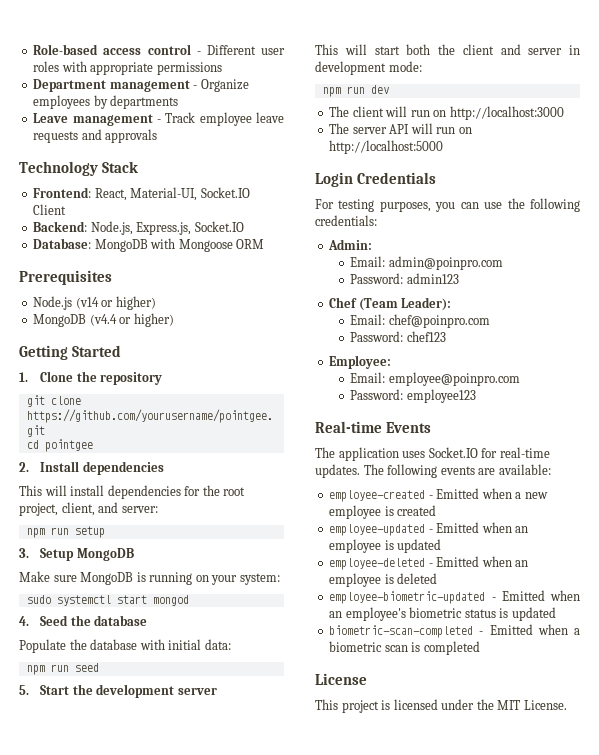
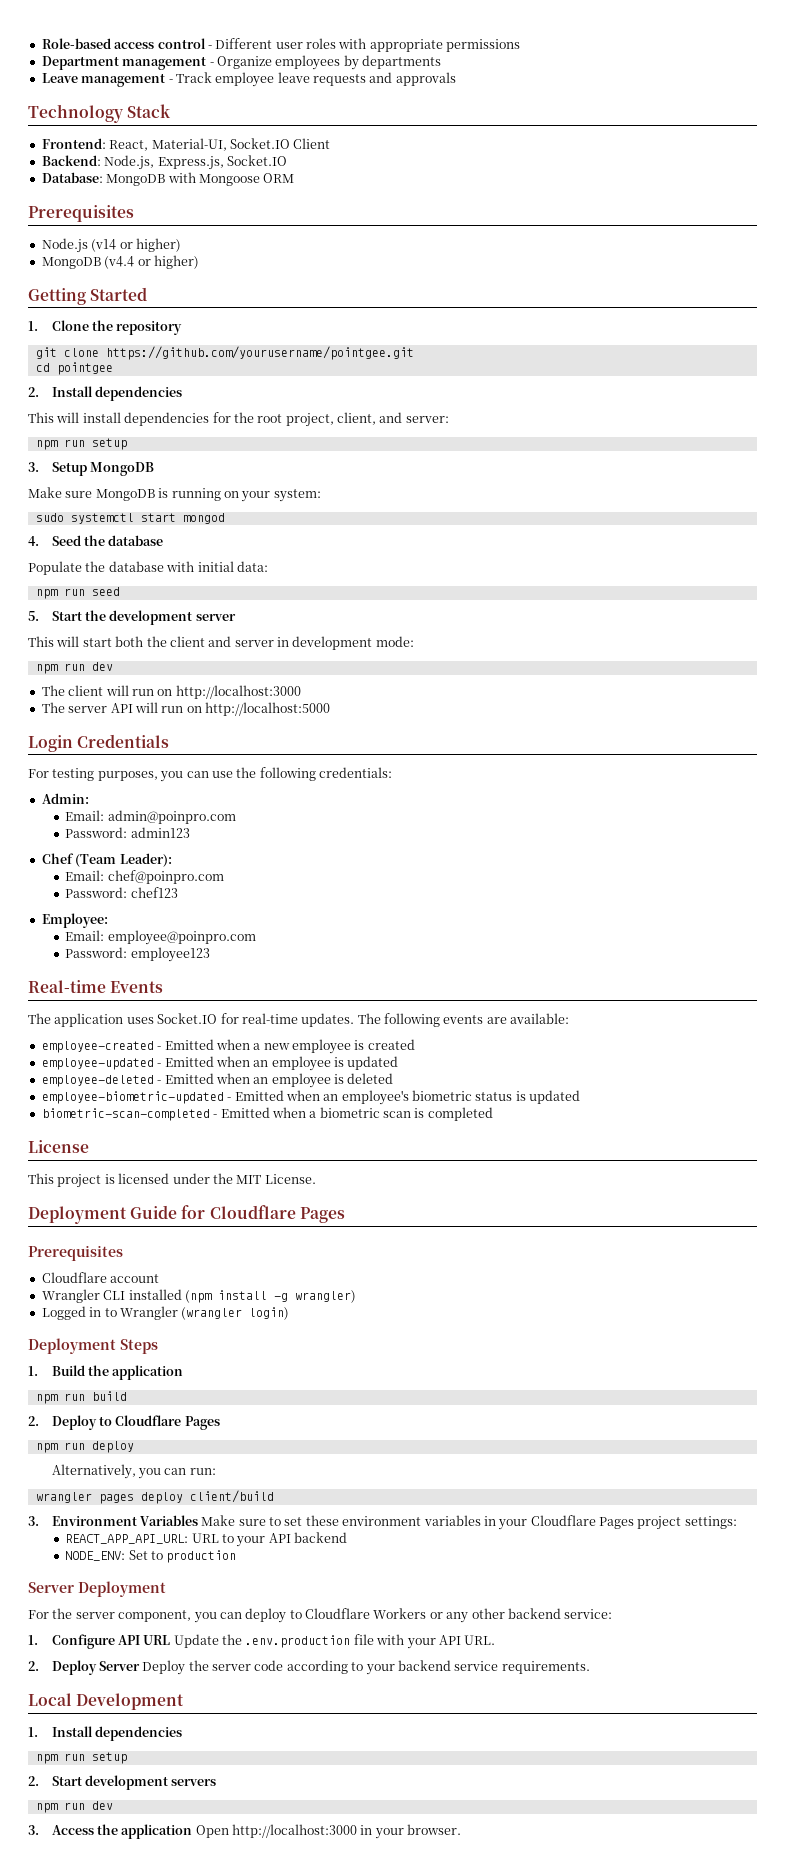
+ Deployment Guide for Cloudflare Pages
+ Prerequisites
+ Cloudflare account
+ Wrangler CLI installed (npm install -g wrangler)
+ Logged in to Wrangler (wrangler login)
+ Deployment Steps
+ 1. Build the application
+ npm run build
+ 2. Deploy to Cloudflare Pages
+ npm run deploy
+ Alternatively, you can run:
+ wrangler pages deploy client/build
+ 3. Environment Variables Make sure to set these environment variables in your Cloudflare Pages project settings:
+ REACT_APP_API_URL: URL to your API backend
+ NODE_ENV: Set to production
+ Server Deployment
+ For the server component, you can deploy to Cloudflare Workers or any other backend service:
+ 1. Configure API URL Update the .env.production file with your API URL.
+ 2. Deploy Server Deploy the server code according to your backend service requirements.
+ Local Development
+ 1. Install dependencies
+ npm run setup
+ 2. Start development servers
+ npm run dev
+ 3. Access the application Open http://localhost:3000 in your browser.

